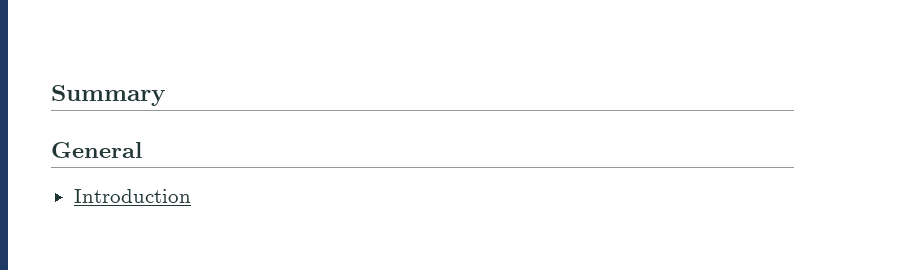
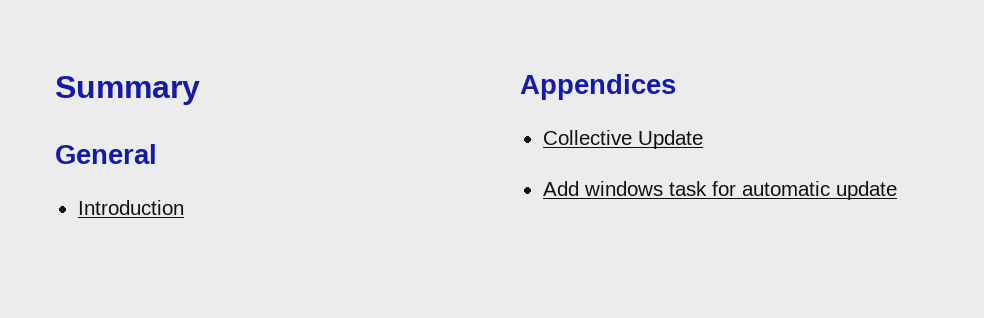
+ Appendices
+ Collective Update
+ Add windows task for automatic update

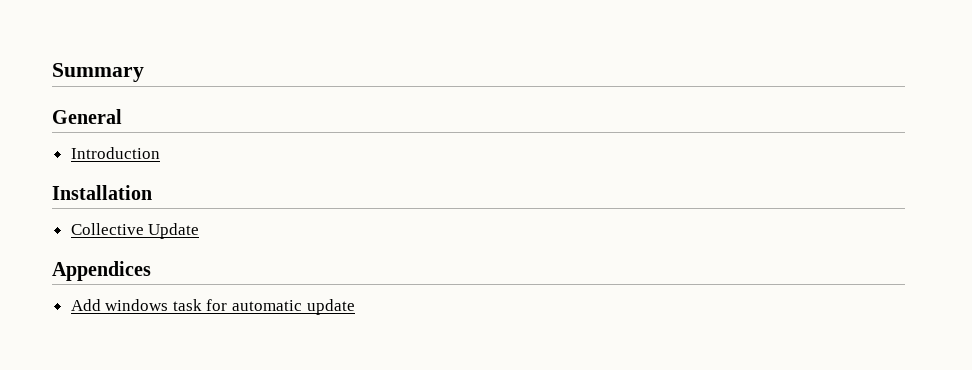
- Appendices
+ Installation
+ Appendices

